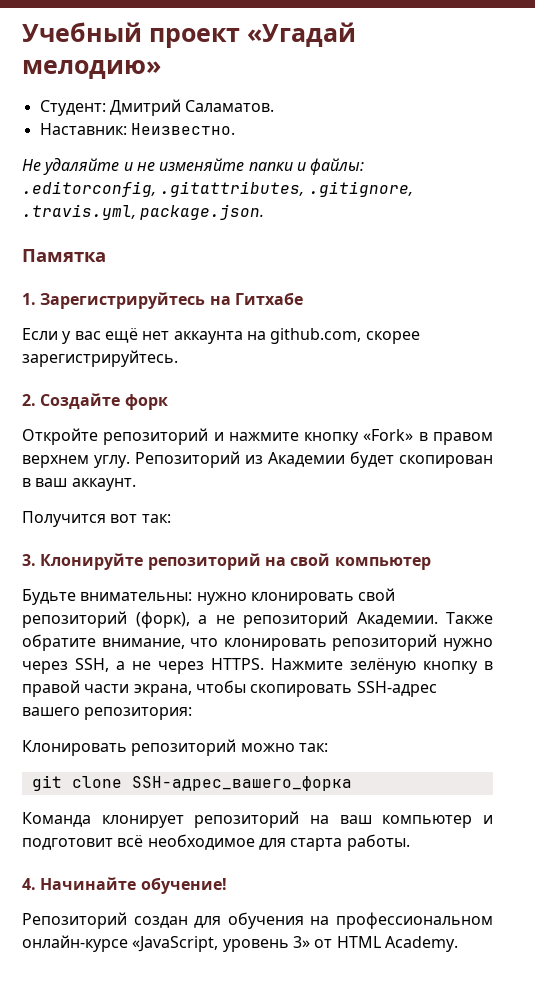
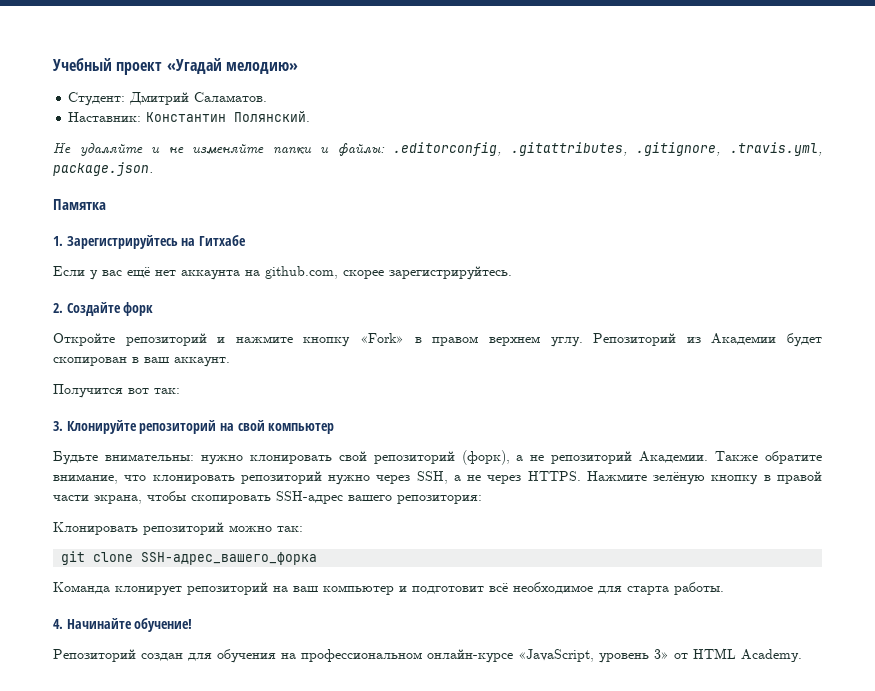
- Наставник: Неизвестно.
+ Наставник: Константин Полянский.

